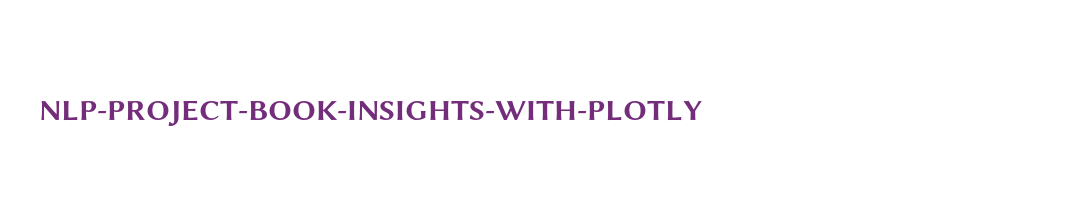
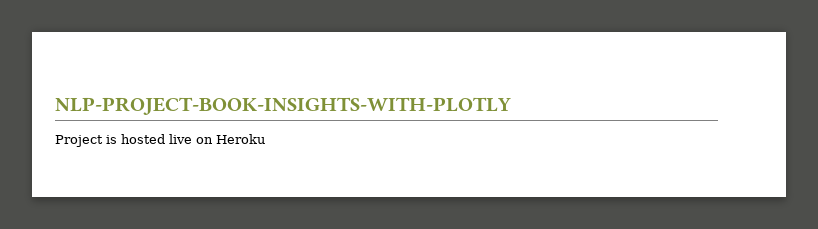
+ Project is hosted live on Heroku

